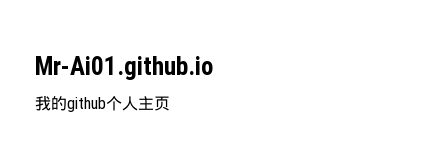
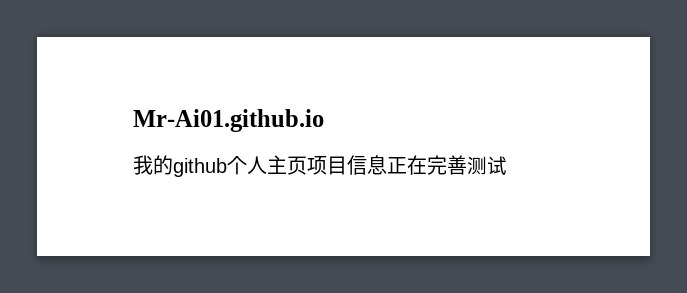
- 我的github个人主页
+ 我的github个人主页项目信息正在完善测试

